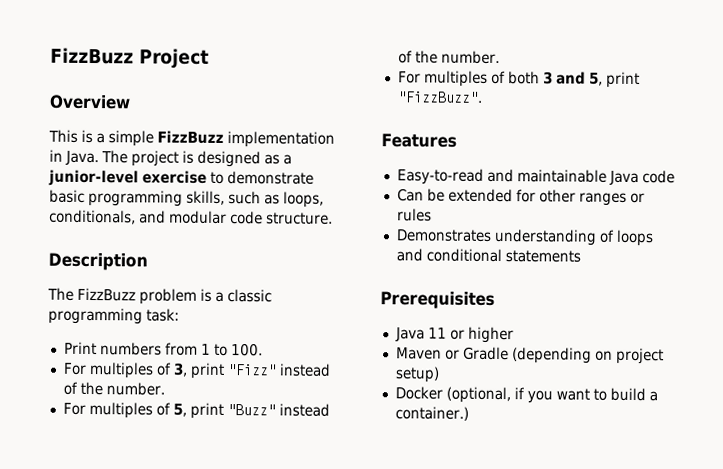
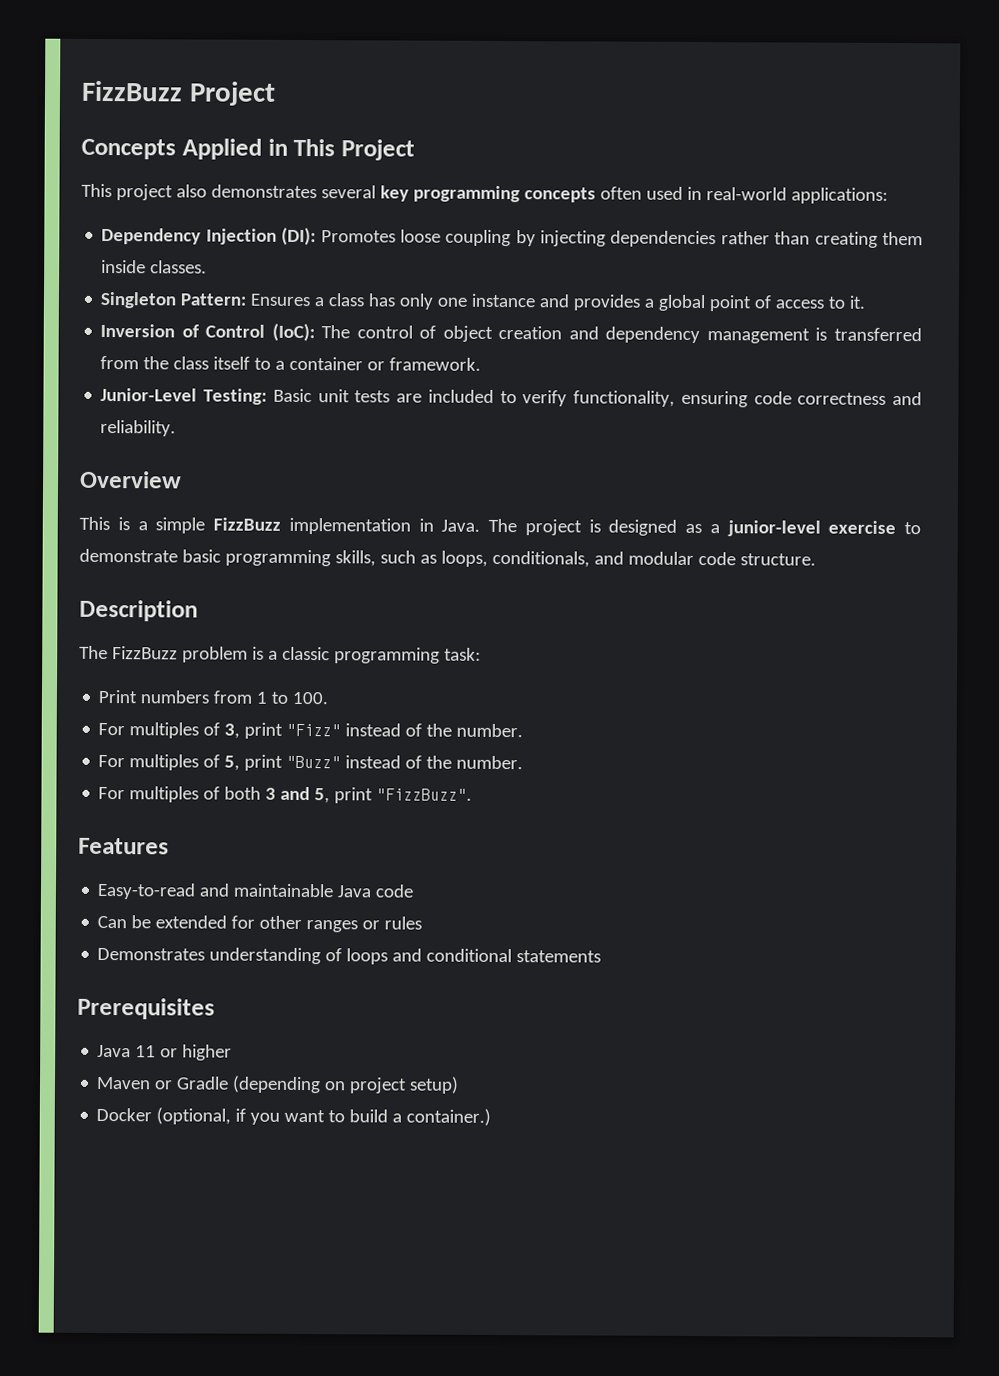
+ Concepts Applied in This Project
+ This project also demonstrates several key programming concepts often used in real-world applications:
+ Dependency Injection (DI): Promotes loose coupling by injecting dependencies rather than creating them inside classes.
+ Singleton Pattern: Ensures a class has only one instance and provides a global point of access to it.
+ Inversion of Control (IoC): The control of object creation and dependency management is transferred from the class itself to a container or framework.
+ Junior-Level Testing: Basic unit tests are included to verify functionality, ensuring code correctness and reliability.

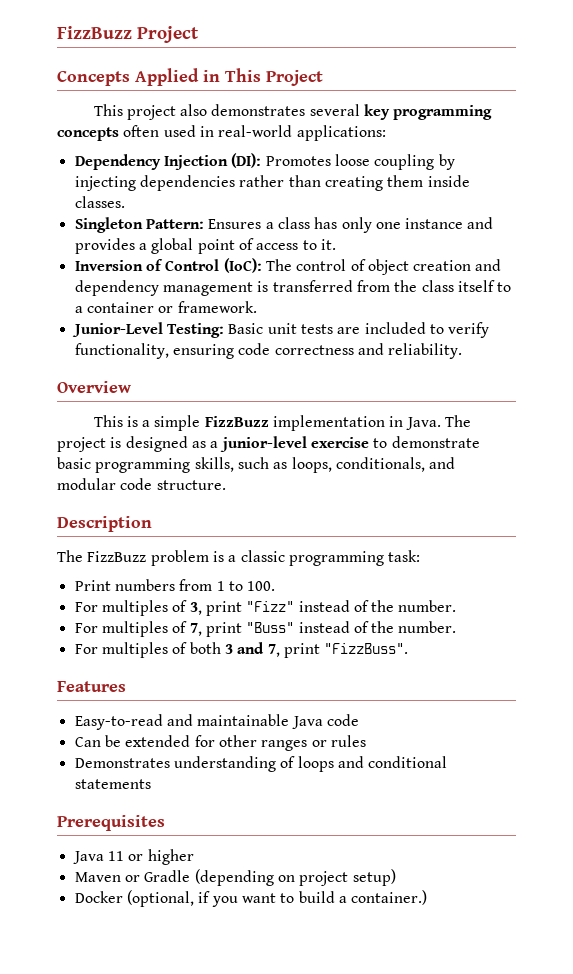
- For multiples of 5, print "Buzz" instead of the number.
+ For multiples of 7, print "Buss" instead of the number.
- For multiples of both 3 and 5, print "FizzBuzz".
+ For multiples of both 3 and 7, print "FizzBuss".

